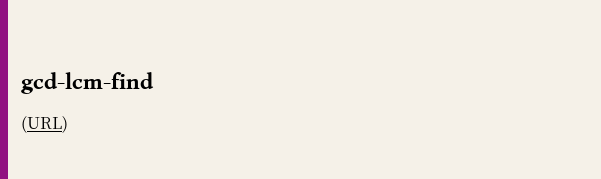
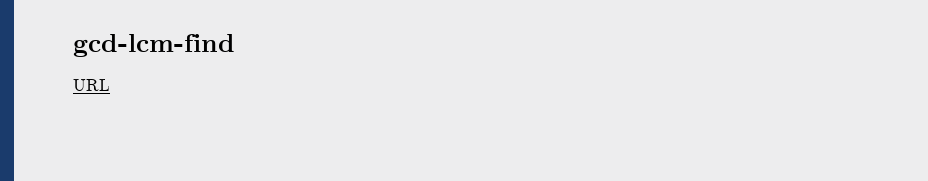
- (URL)
+ URL

